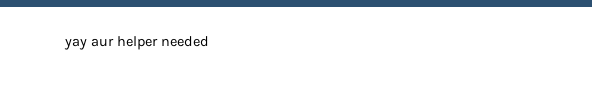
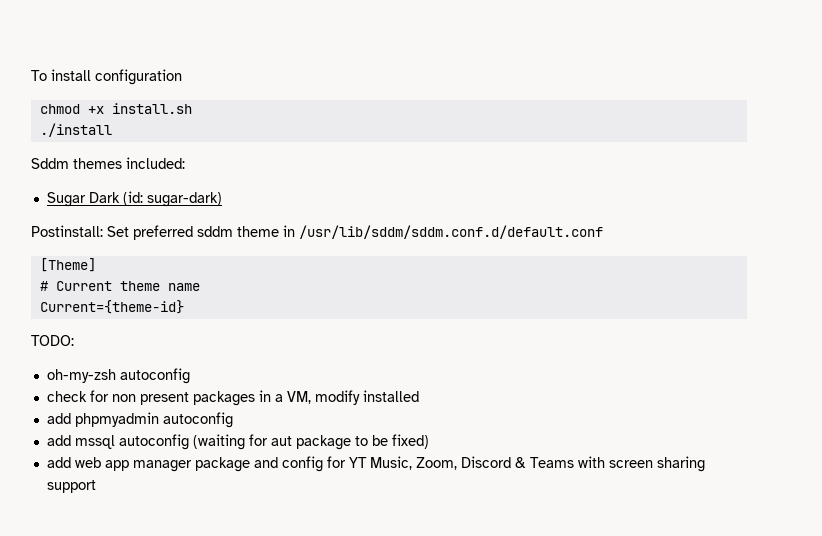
- yay aur helper needed
+ To install configuration
+ chmod +x install.sh
+ ./install
+ Sddm themes included:
+ Sugar Dark (id: sugar-dark)
+ Postinstall: Set preferred sddm theme in /usr/lib/sddm/sddm.conf.d/default.conf
+ [Theme]
+ # Current theme name
+ Current={theme-id}
+ TODO:
+ oh-my-zsh autoconfig
+ check for non present packages in a VM, modify installed
+ add phpmyadmin autoconfig
+ add mssql autoconfig (waiting for aut package to be fixed)
+ add web app manager package and config for YT Music, Zoom, Discord & Teams with screen sharing support

